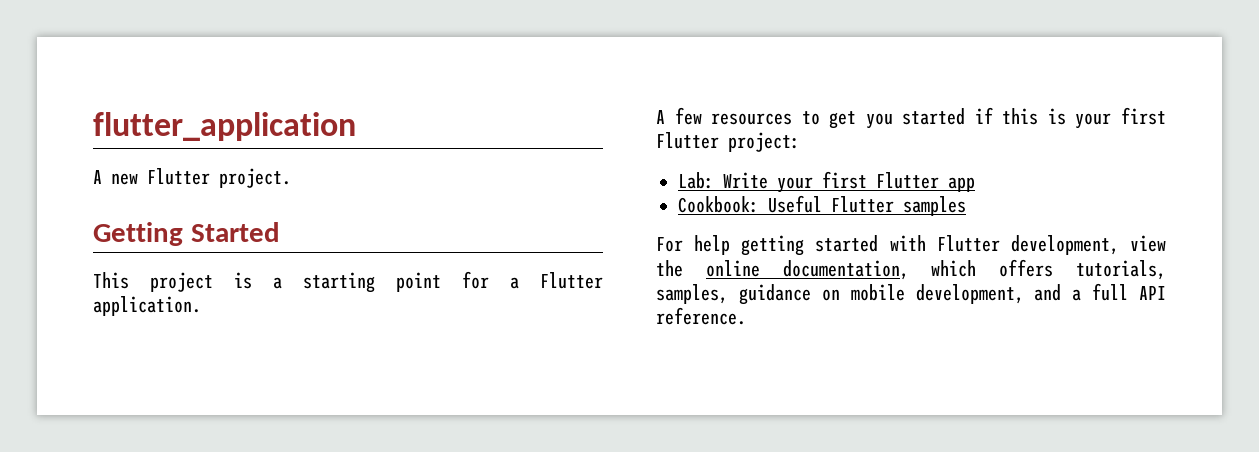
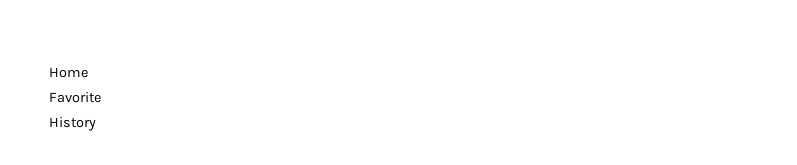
- flutter_application
- A new Flutter project.
- Getting Started
- This project is a starting point for a Flutter application.
- A few resources to get you started if this is your first Flutter project:
- Lab: Write your first Flutter app
- Cookbook: Useful Flutter samples
- For help getting started with Flutter development, view the online documentation, which offers tutorials, samples, guidance on mobile development, and a full API reference.
+ Home
+ Favorite
+ History

